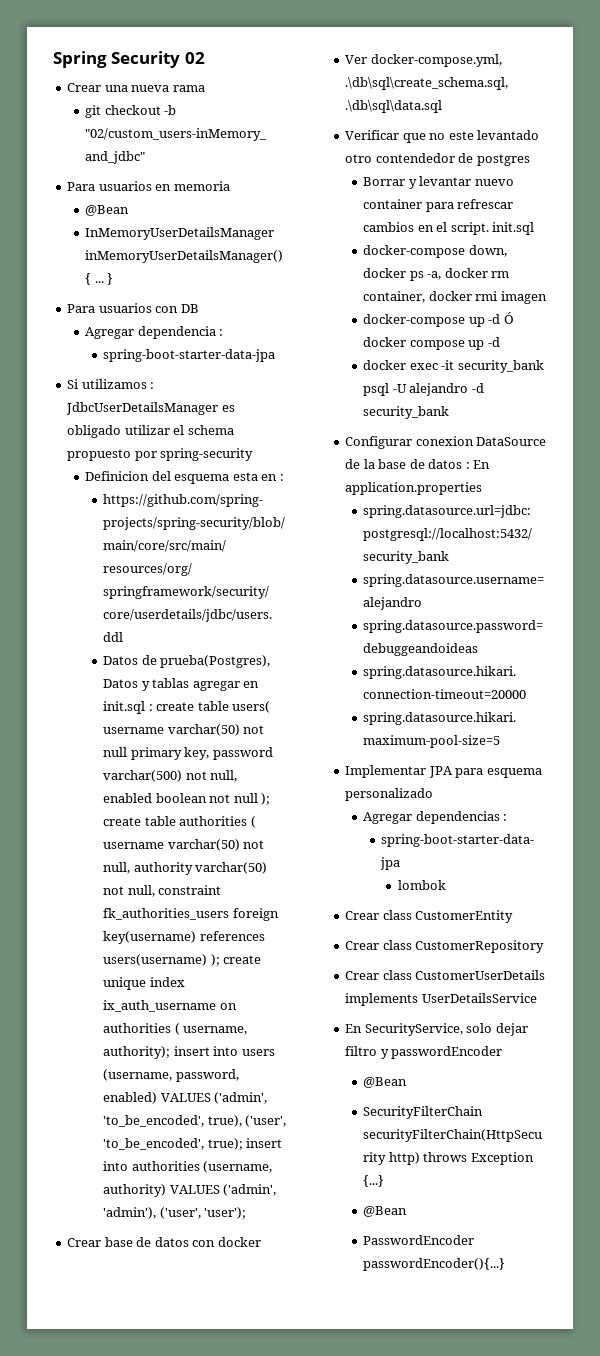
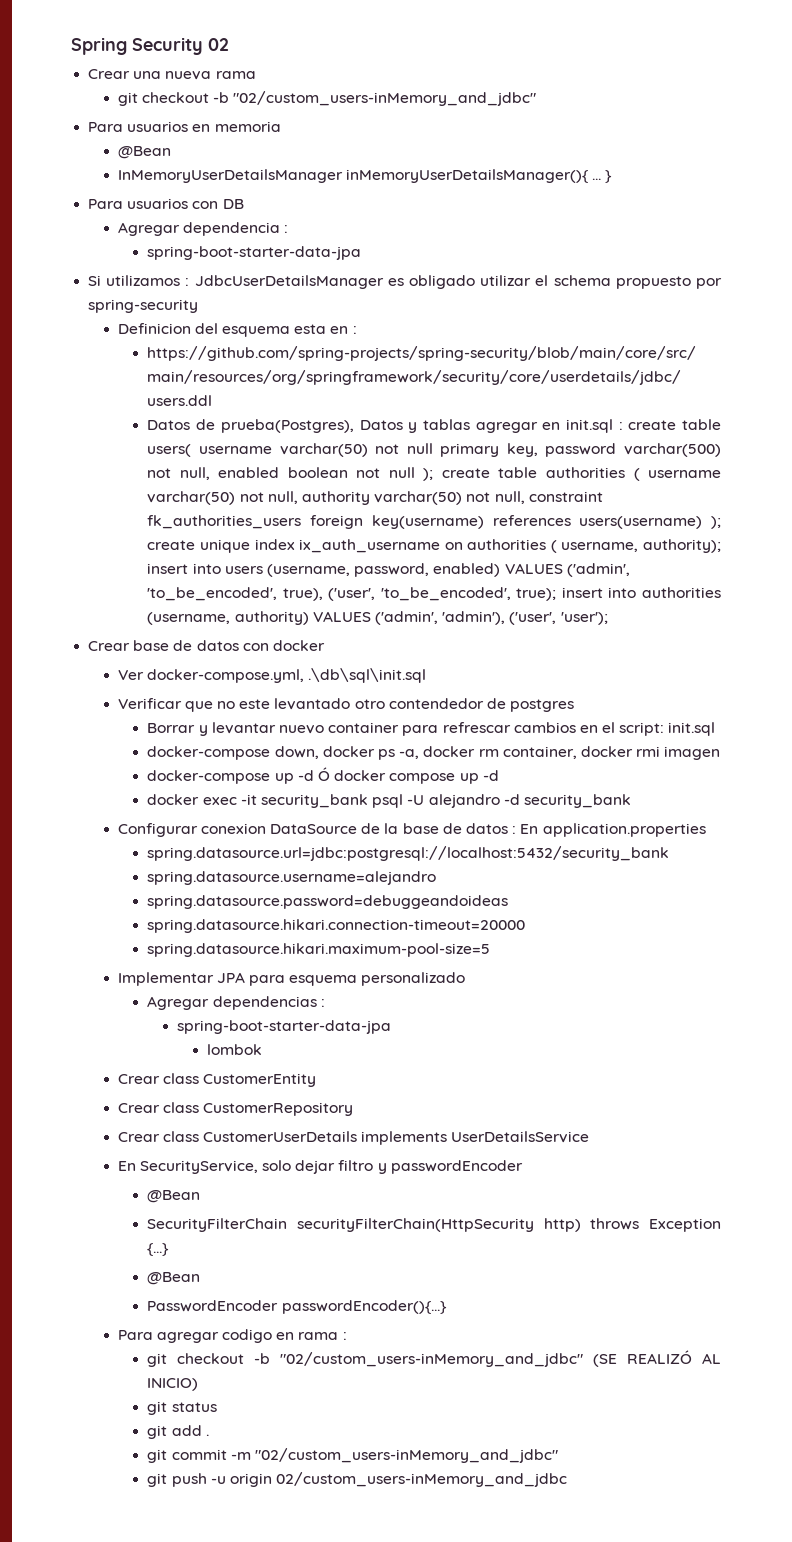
- Ver docker-compose.yml, .\db\sql\create_schema.sql, .\db\sql\data.sql
+ Ver docker-compose.yml, .\db\sql\init.sql
- Borrar y levantar nuevo container para refrescar cambios en el script. init.sql
+ Borrar y levantar nuevo container para refrescar cambios en el script: init.sql
+ Para agregar codigo en rama :
+ git checkout -b "02/custom_users-inMemory_and_jdbc" (SE REALIZÓ AL INICIO)
+ git status
+ git add .
+ git commit -m "02/custom_users-inMemory_and_jdbc"
+ git push -u origin 02/custom_users-inMemory_and_jdbc

